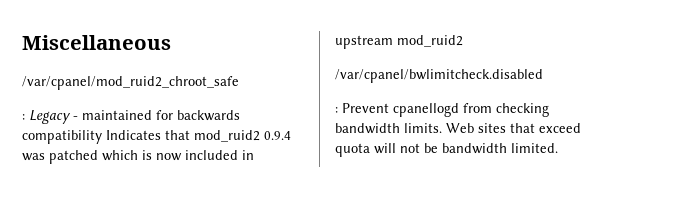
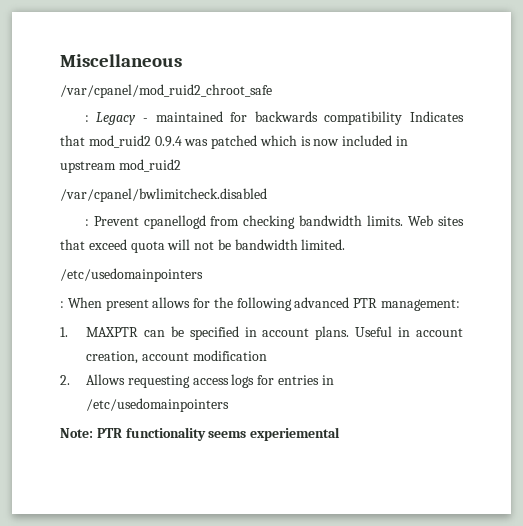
  Web sites that exceed quota will not be bandwidth limited.
+ /etc/usedomainpointers
+ : When present allows for the following advanced PTR management:
+ 1. MAXPTR can be specified in account plans. Useful in account creation, account modification
+ 2. Allows requesting access logs for entries in /etc/usedomainpointers
+ Note: PTR functionality seems experiemental

